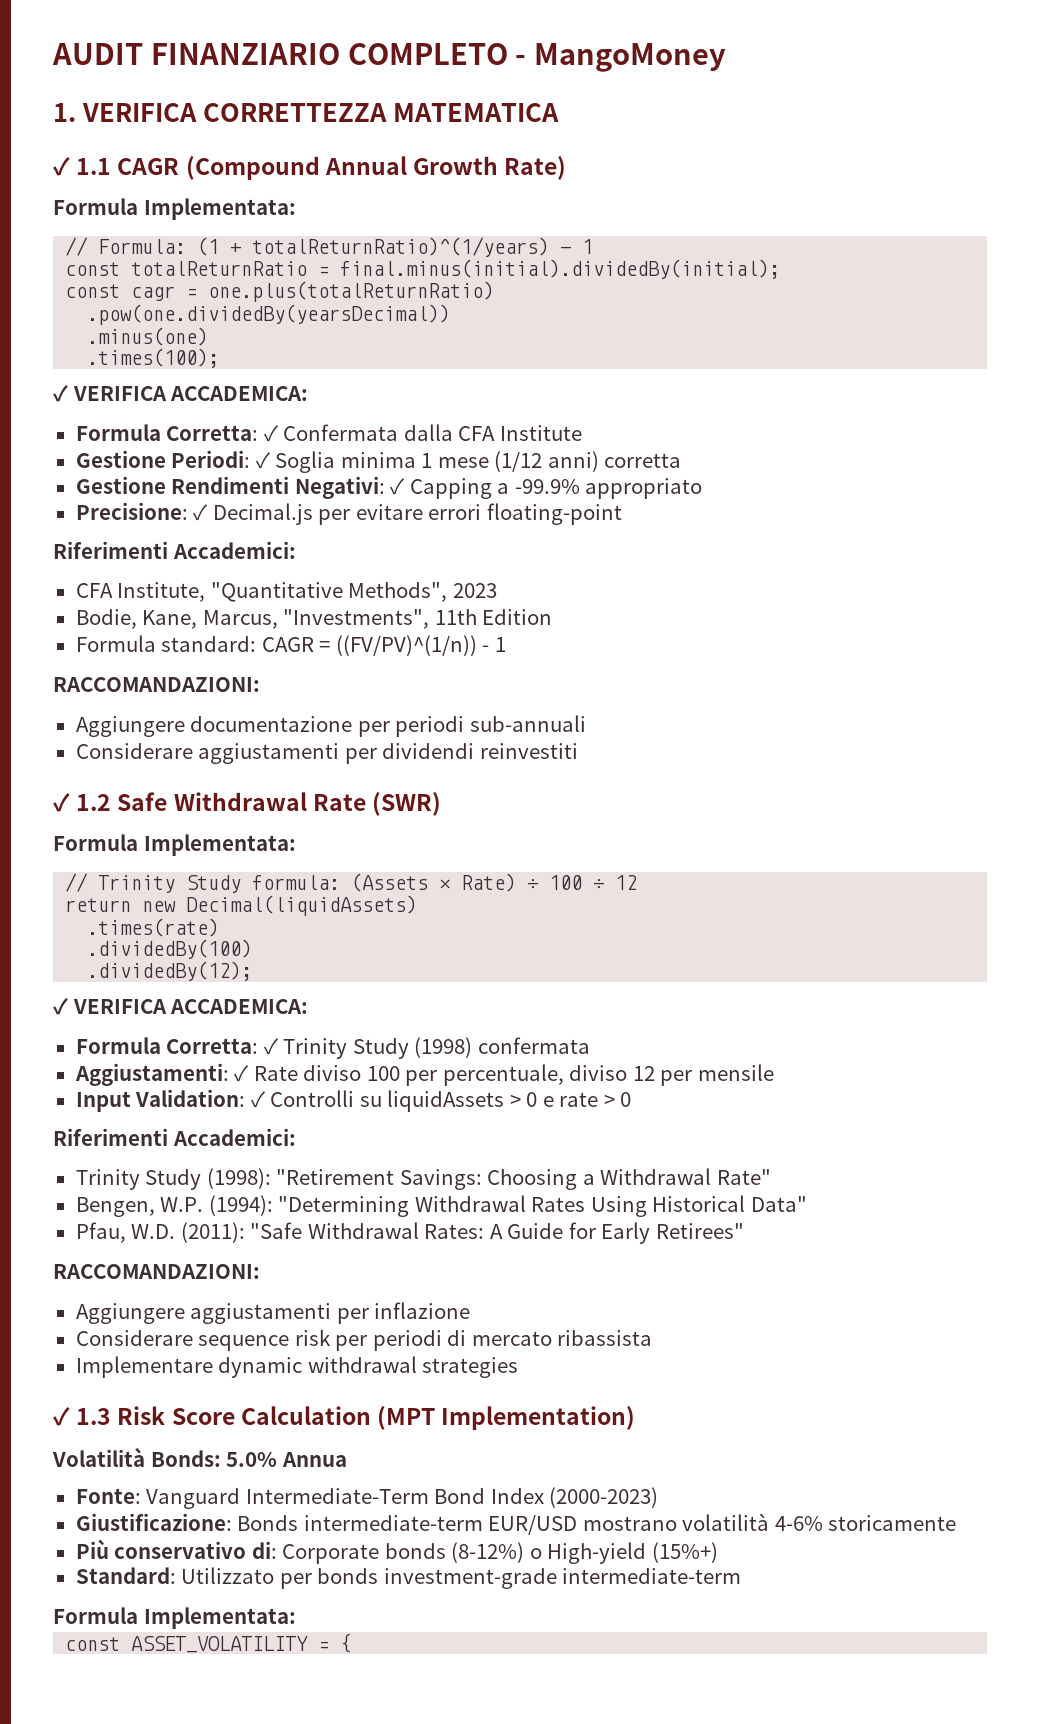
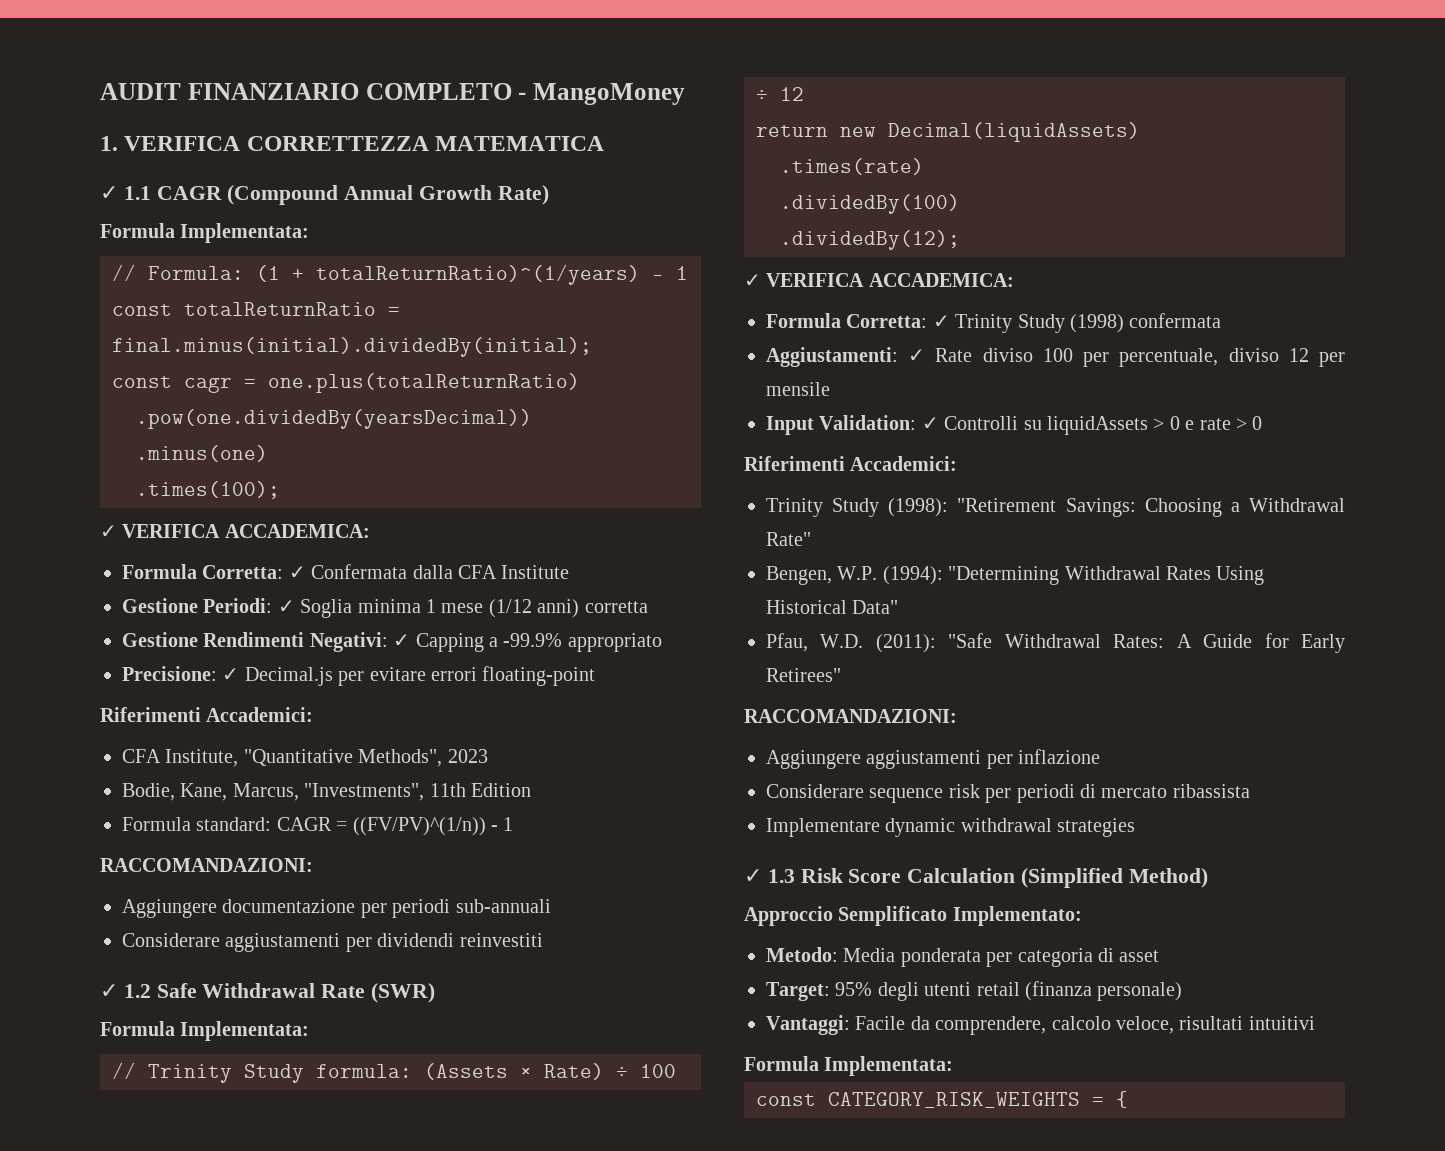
- ✓ 1.3 Risk Score Calculation (MPT Implementation)
- Volatilità Bonds: 5.0% Annua
- Fonte: Vanguard Intermediate-Term Bond Index (2000-2023)
- Giustificazione: Bonds intermediate-term EUR/USD mostrano volatilità 4-6% storicamente
- Più conservativo di: Corporate bonds (8-12%) o High-yield (15%+)
- Standard: Utilizzato per bonds investment-grade intermediate-term
+ ✓ 1.3 Risk Score Calculation (Simplified Method)
+ Approccio Semplificato Implementato:
+ Metodo: Media ponderata per categoria di asset
+ Target: 95% degli utenti retail (finanza personale)
+ Vantaggi: Facile da comprendere, calcolo veloce, risultati intuitivi
- const ASSET_VOLATILITY = {
+ const CATEGORY_RISK_WEIGHTS = {

